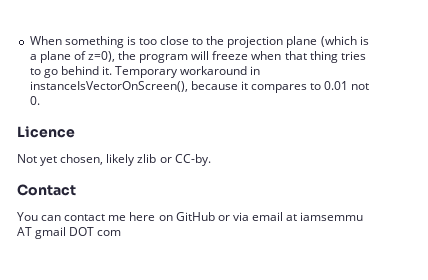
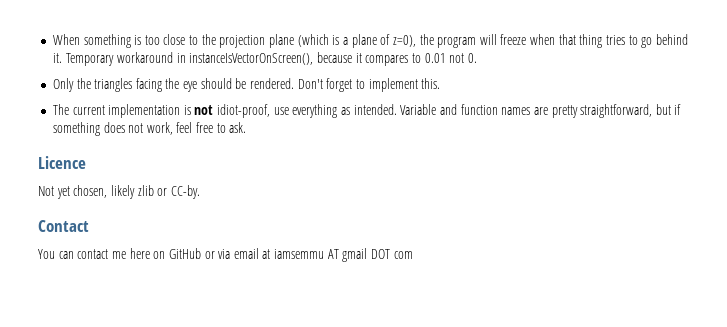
+ Only the triangles facing the eye should be rendered. Don't forget to implement this.
+ The current implementation is not idiot-proof, use everything as intended. Variable and function names are pretty straightforward, but if something does not work, feel free to ask.

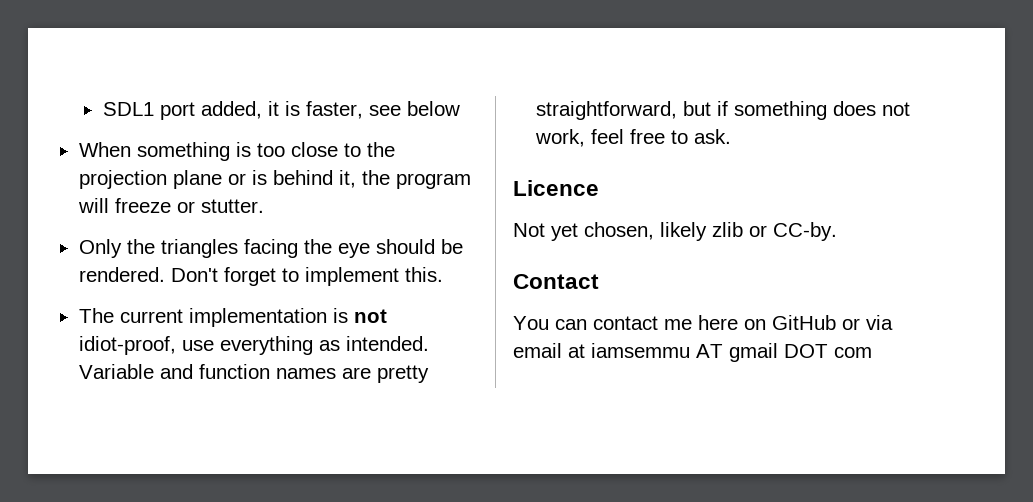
+ SDL1 port added, it is faster, see below
- When something is too close to the projection plane (which is a plane of z=0), the program will freeze when that thing tries to go behind it. Temporary workaround in instanceIsVectorOnScreen(), because it compares to 0.01 not 0.
+ When something is too close to the projection plane or is behind it, the program will freeze or stutter.

